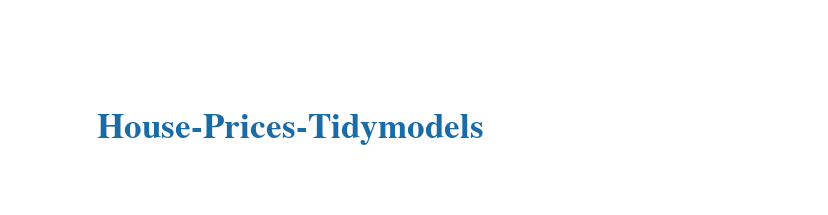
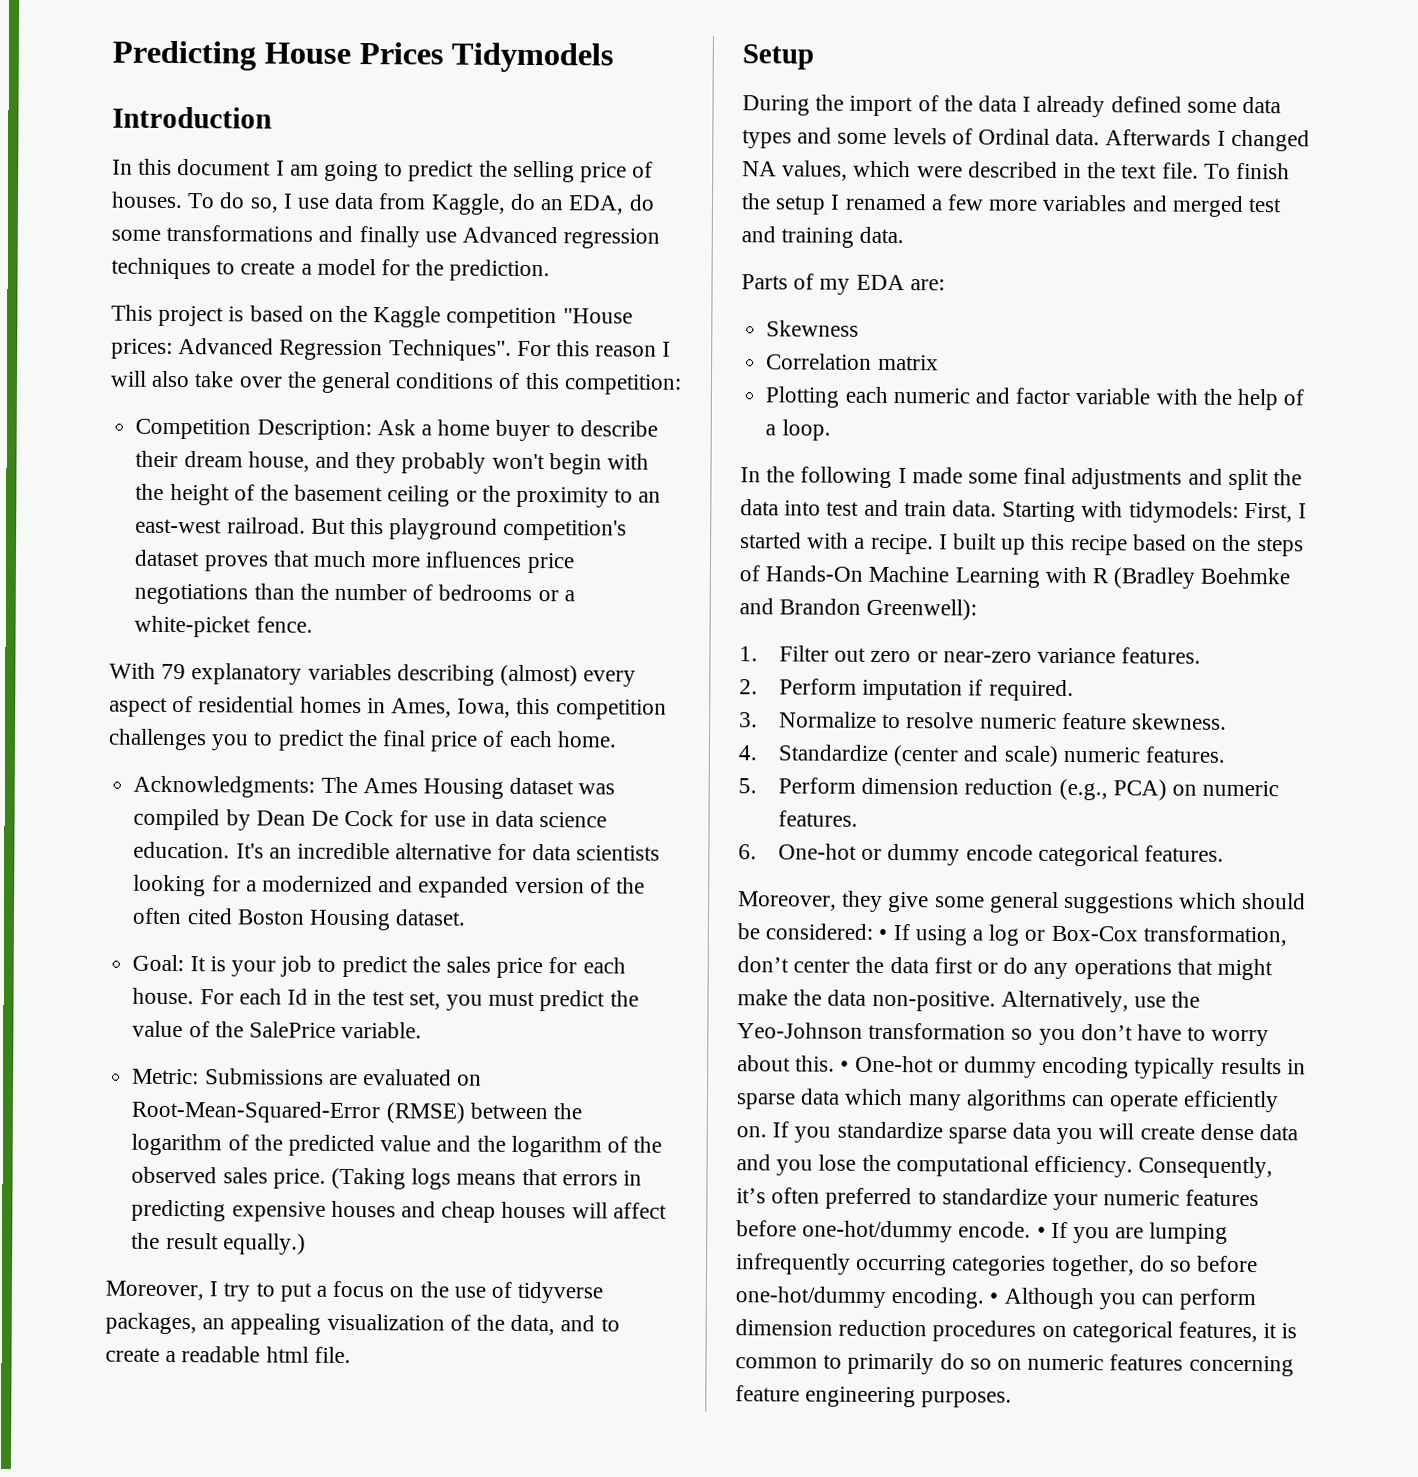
- House-Prices-Tidymodels
+ Predicting House Prices Tidymodels
+ Introduction
+ In this document I am going to predict the selling price of houses. To do so, I use data from Kaggle, do an EDA, do some transformations and finally use Advanced regression techniques to create a model for the prediction.
+ This project is based on the Kaggle competition "House prices: Advanced Regression Techniques". For this reason I will also take over the general conditions of this competition:
+ Competition Description: Ask a home buyer to describe their dream house, and they probably won't begin with the height of the basement ceiling or the proximity to an east-west railroad. But this playground competition's dataset proves that much more influences price negotiations than the number of bedrooms or a white-picket fence.
+ With 79 explanatory variables describing (almost) every aspect of residential homes in Ames, Iowa, this competition challenges you to predict the final price of each home.
+ Acknowledgments: The Ames Housing dataset was compiled by Dean De Cock for use in data science education. It's an incredible alternative for data scientists looking for a modernized and expanded version of the often cited Boston Housing dataset.
+ Goal: It is your job to predict the sales price for each house. For each Id in the test set, you must predict the value of the SalePrice variable.
+ Metric: Submissions are evaluated on Root-Mean-Squared-Error (RMSE) between the logarithm of the predicted value and the logarithm of the observed sales price. (Taking logs means that errors in predicting expensive houses and cheap houses will affect the result equally.)
+ Moreover, I try to put a focus on the use of tidyverse packages, an appealing visualization of the data, and to create a readable html file.
+ Setup
+ During the import of the data I already defined some data types and some levels of Ordinal data. Afterwards I changed NA values, which were described in the text file. To finish the setup I renamed a few more variables and merged test and training data.
+ Parts of my EDA are:
+ Skewness
+ Correlation matrix
+ Plotting each numeric and factor variable with the help of a loop.
+ In the following I made some final adjustments and split the data into test and train data. Starting with tidymodels: First, I started with a recipe. I built up this recipe based on the steps of Hands-On Machine Learning with R (Bradley Boehmke and Brandon Greenwell):
+ 1. Filter out zero or near-zero variance features.
+ 2. Perform imputation if required.
+ 3. Normalize to resolve numeric feature skewness.
+ 4. Standardize (center and scale) numeric features.
+ 5. Perform dimension reduction (e.g., PCA) on numeric features.
+ 6. One-hot or dummy encode categorical features.
+ Moreover, they give some general suggestions which should be considered: • If using a log or Box-Cox transformation, don’t center the data first or do any operations that might make the data non-positive. Alternatively, use the Yeo-Johnson transformation so you don’t have to worry about this. • One-hot or dummy encoding typically results in sparse data which many algorithms can operate efficiently on. If you standardize sparse data you will create dense data and you lose the computational efficiency. Consequently, it’s often preferred to standardize your numeric features before one-hot/dummy encode. • If you are lumping infrequently occurring categories together, do so before one-hot/dummy encoding. • Although you can perform dimension reduction procedures on categorical features, it is common to primarily do so on numeric features concerning feature engineering purposes.

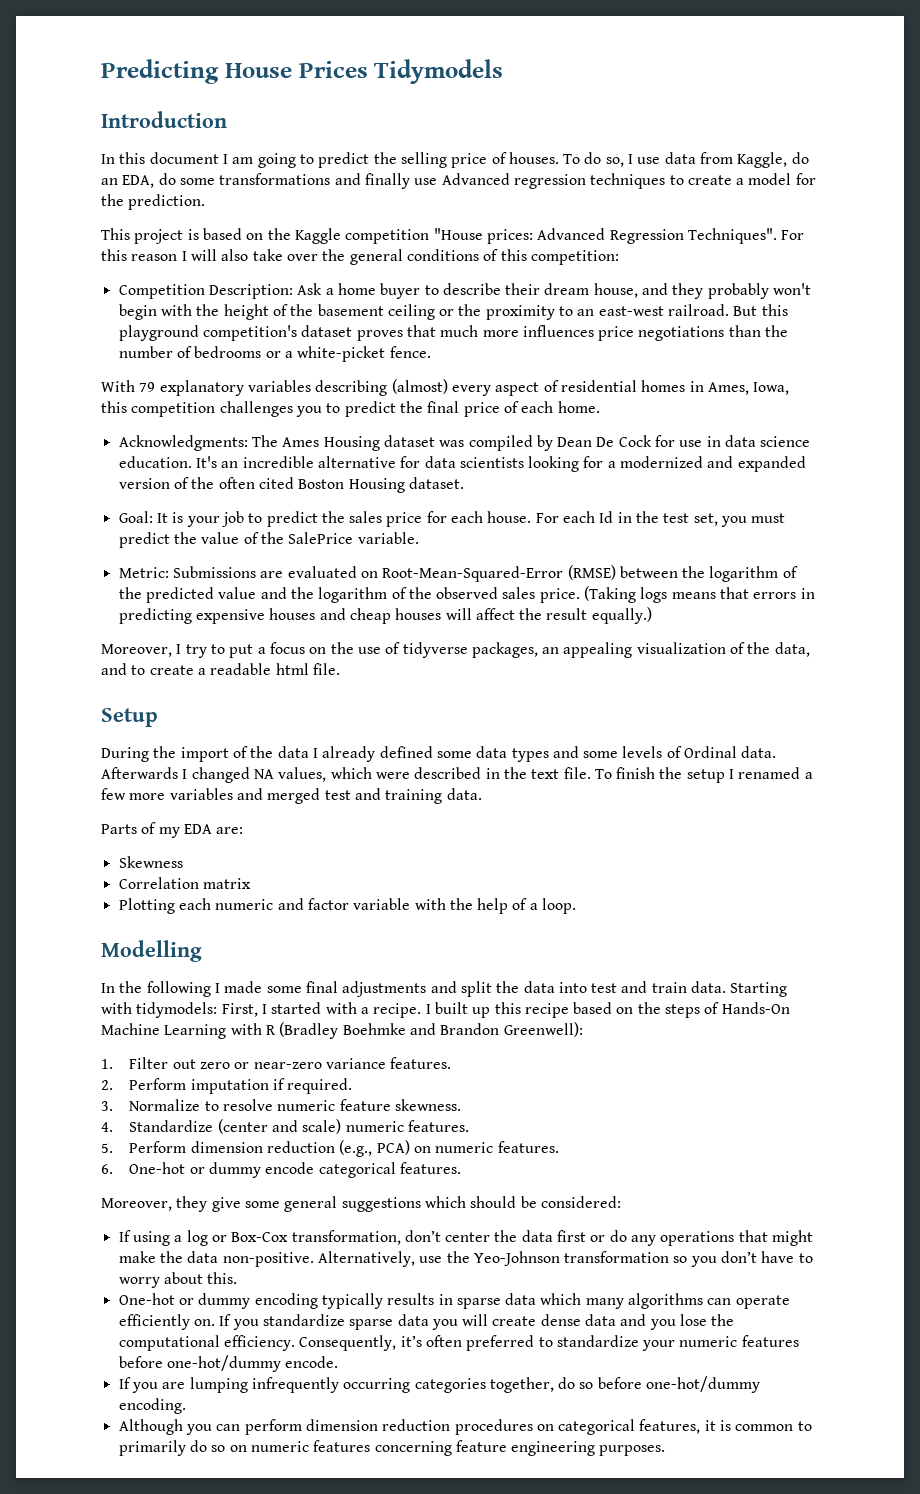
+ Modelling
- Moreover, they give some general suggestions which should be considered: • If using a log or Box-Cox transformation, don’t center the data first or do any operations that might make the data non-positive.
+ Moreover, they give some general suggestions which should be considered:
+ If using a log or Box-Cox transformation, don’t center the data first or do any operations that might make the data non-positive.
- Alternatively, use the Yeo-Johnson transformation so you don’t have to worry about this. • One-hot or dummy encoding typically results in sparse data which many algorithms can operate efficiently on.
+ Alternatively, use the Yeo-Johnson transformation so you don’t have to worry about this.
+ One-hot or dummy encoding typically results in sparse data which many algorithms can operate efficiently on.
- Consequently, it’s often preferred to standardize your numeric features before one-hot/dummy encode. • If you are lumping infrequently occurring categories together, do so before one-hot/dummy encoding. • Although you can perform dimension reduction procedures on categorical features, it is common to primarily do so on numeric features concerning feature engineering purposes.
+ Consequently, it’s often preferred to standardize your numeric features before one-hot/dummy encode.
+ If you are lumping infrequently occurring categories together, do so before one-hot/dummy encoding.
+ Although you can perform dimension reduction procedures on categorical features, it is common to primarily do so on numeric features concerning feature engineering purposes.

